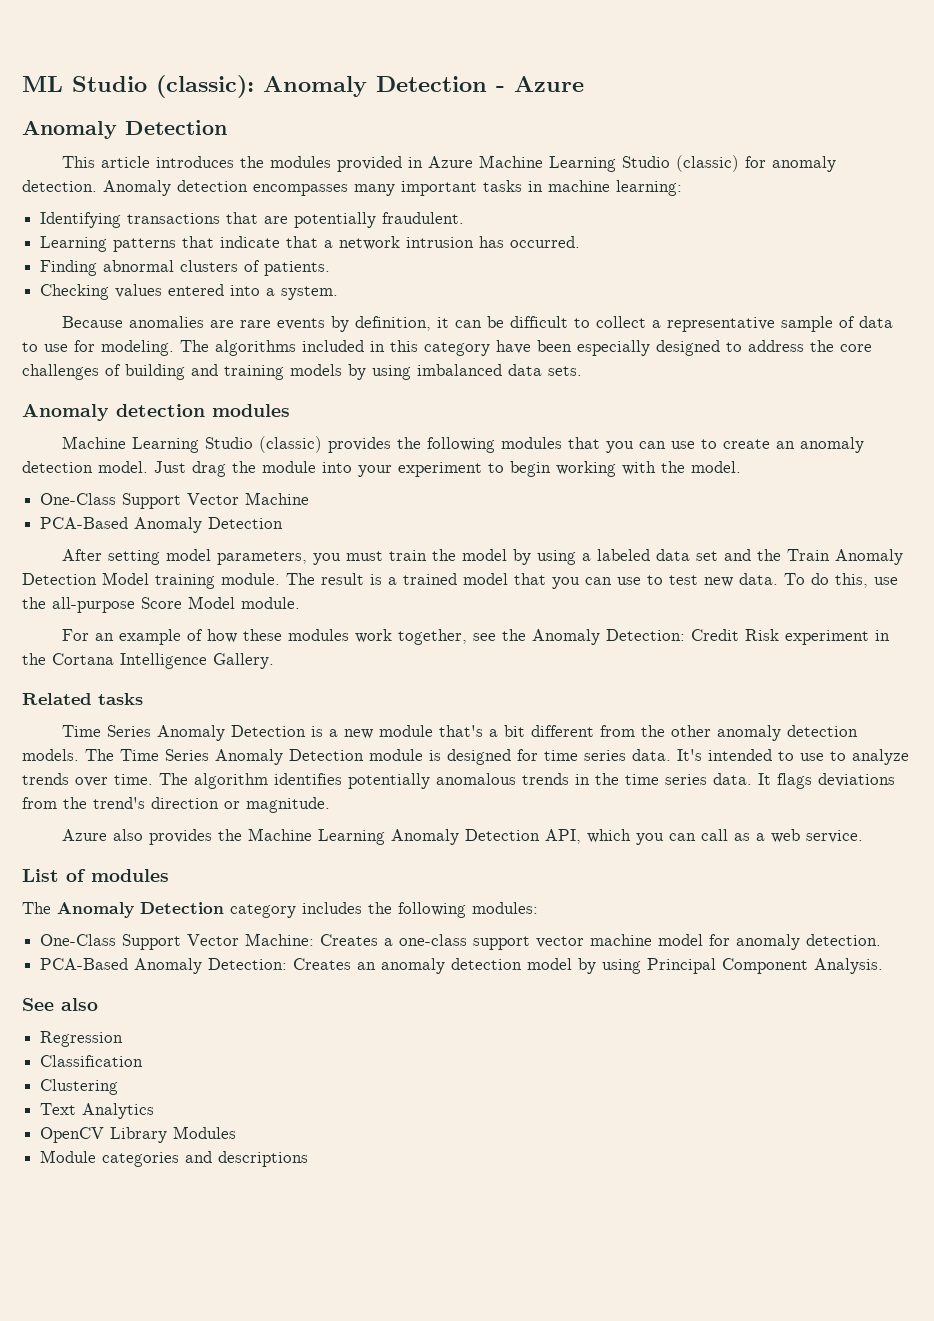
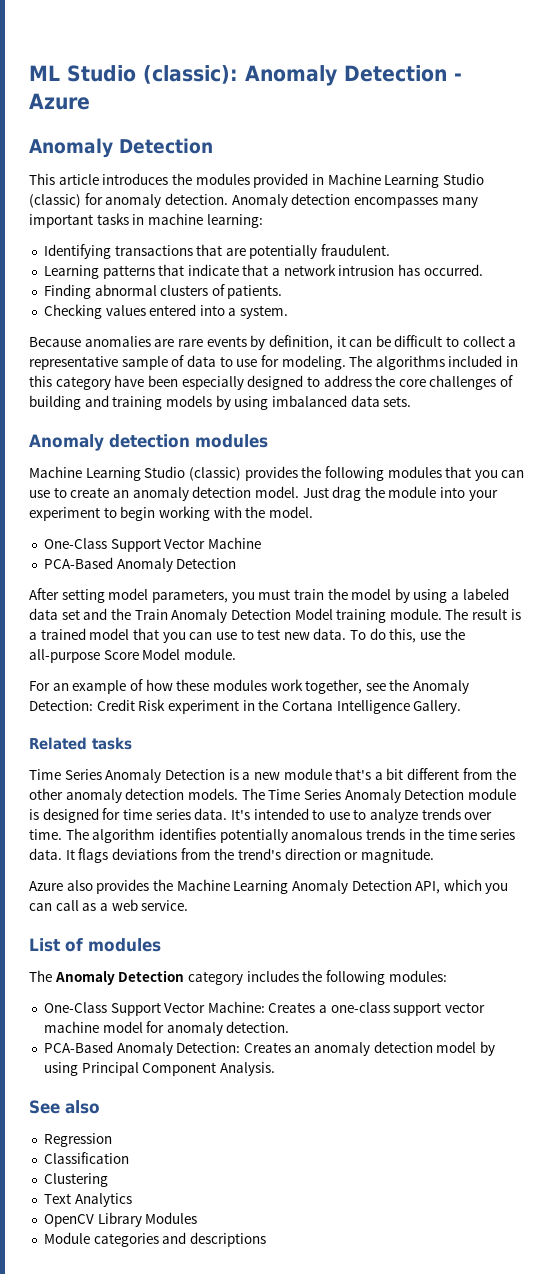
- This article introduces the modules provided in Azure Machine Learning Studio (classic) for anomaly detection.
+ This article introduces the modules provided in Machine Learning Studio (classic) for anomaly detection.

